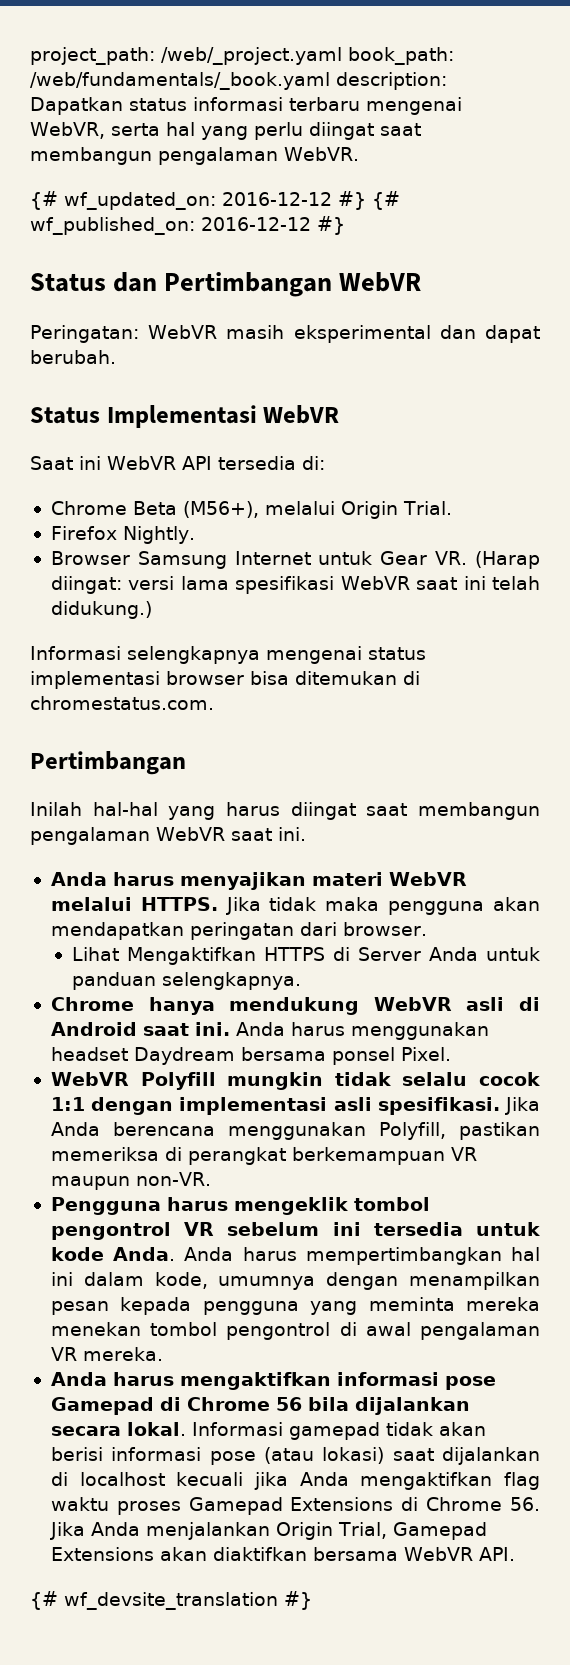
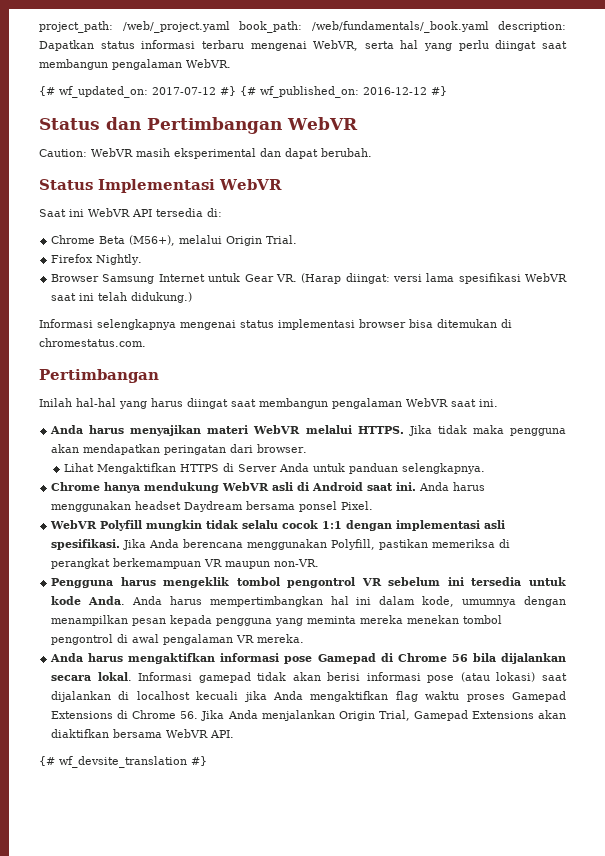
- {# wf_updated_on: 2016-12-12 #} {# wf_published_on: 2016-12-12 #}
+ {# wf_updated_on: 2017-07-12 #} {# wf_published_on: 2016-12-12 #}
- Peringatan: WebVR masih eksperimental dan dapat berubah.
+ Caution: WebVR masih eksperimental dan dapat berubah.

